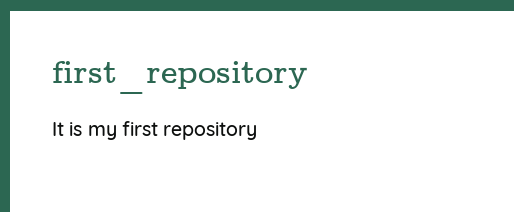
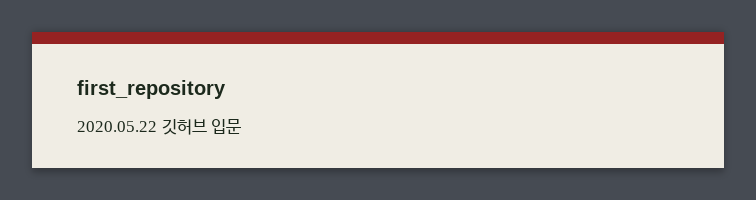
- It is my first repository
+ 2020.05.22 깃허브 입문

